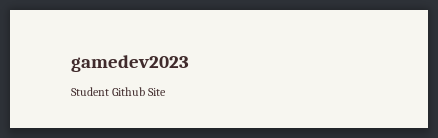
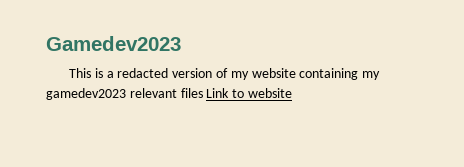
- gamedev2023
- Student Github Site
+ Gamedev2023
+ This is a redacted version of my website containing my gamedev2023 relevant files Link to website

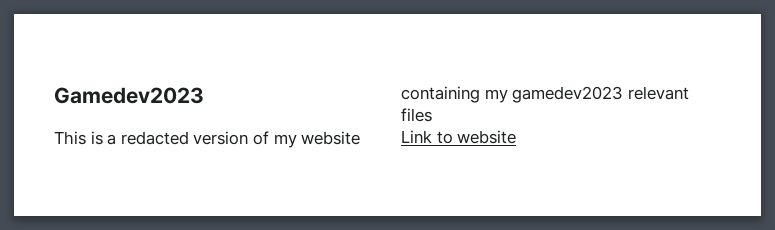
- This is a redacted version of my website containing my gamedev2023 relevant files Link to website
+ This is a redacted version of my website containing my gamedev2023 relevant files
+ Link to website

